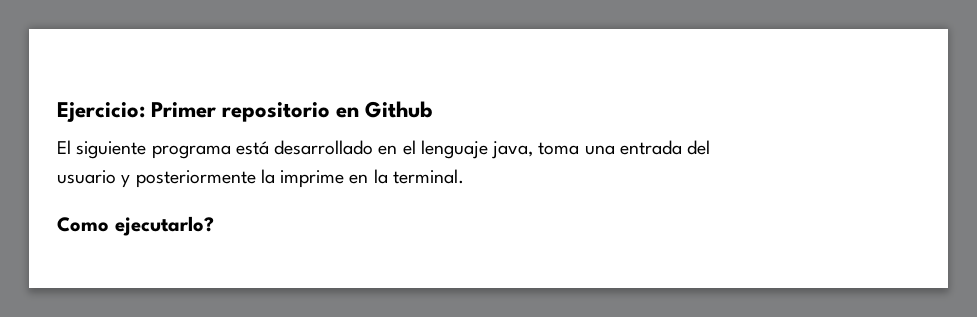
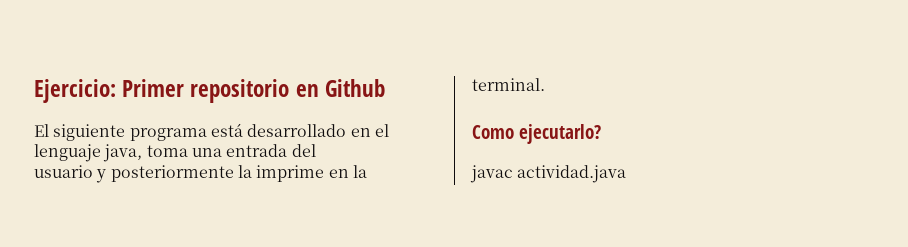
+ javac actividad.java

